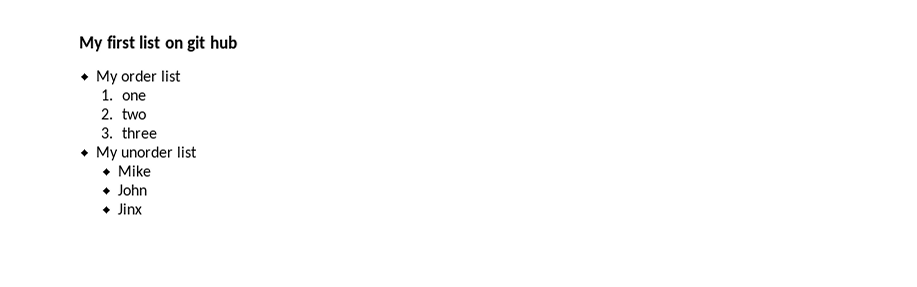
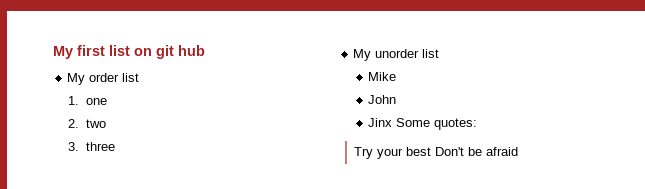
- Jinx
+ Jinx Some quotes:
+ Try your best Don't be afraid

